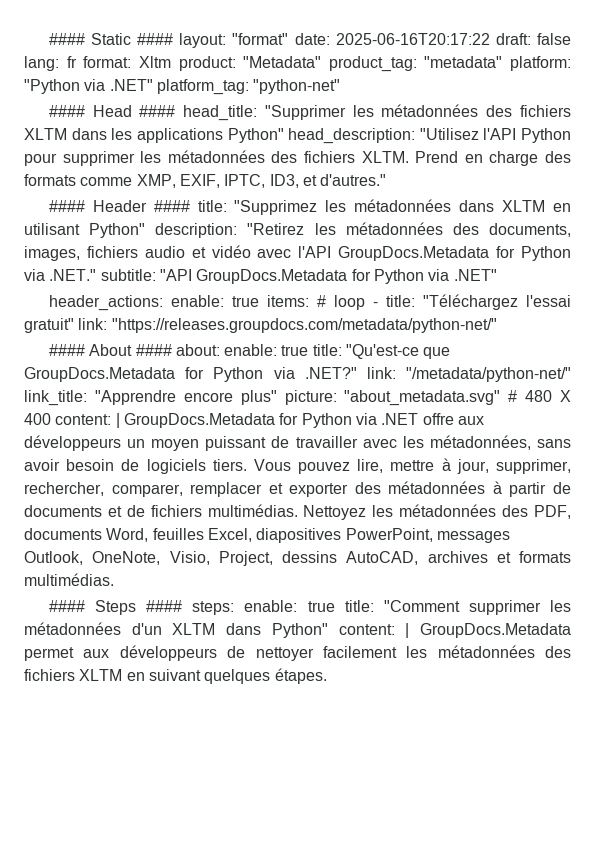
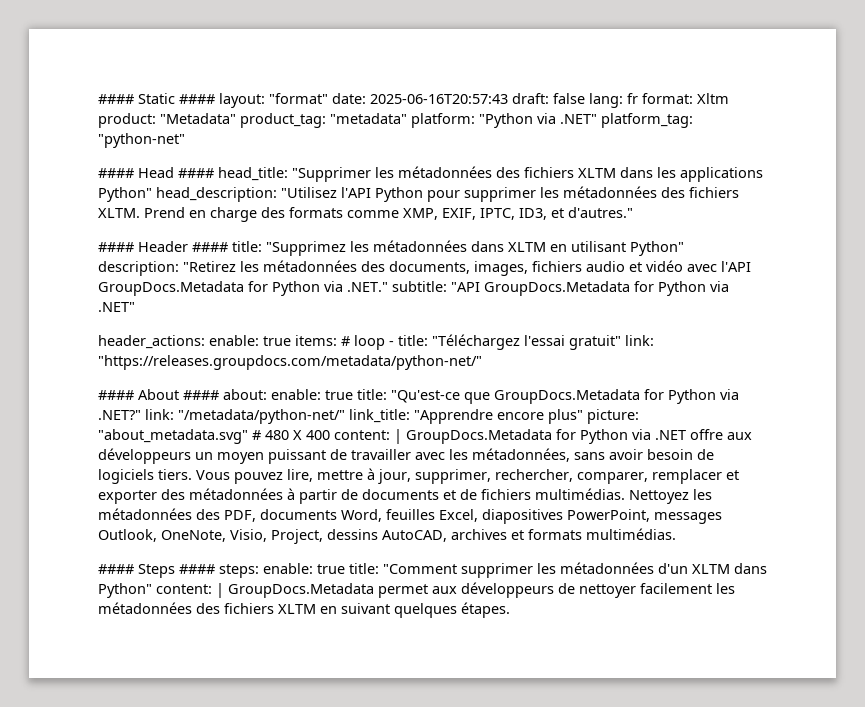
- #### Static #### layout: "format" date: 2025-06-16T20:17:22 draft: false lang: fr format: Xltm product: "Metadata" product_tag: "metadata" platform: "Python via .NET" platform_tag: "python-net"
+ #### Static #### layout: "format" date: 2025-06-16T20:57:43 draft: false lang: fr format: Xltm product: "Metadata" product_tag: "metadata" platform: "Python via .NET" platform_tag: "python-net"

